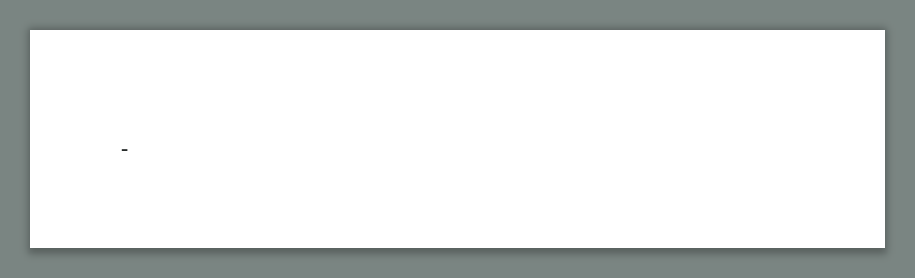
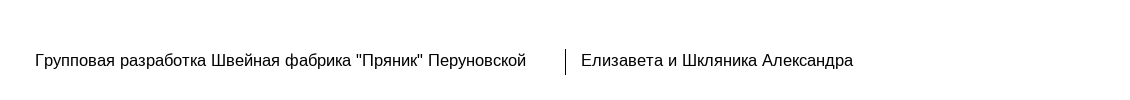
- -
+ Групповая разработка Швейная фабрика "Пряник" Перуновской Елизавета и Шкляника Александра

